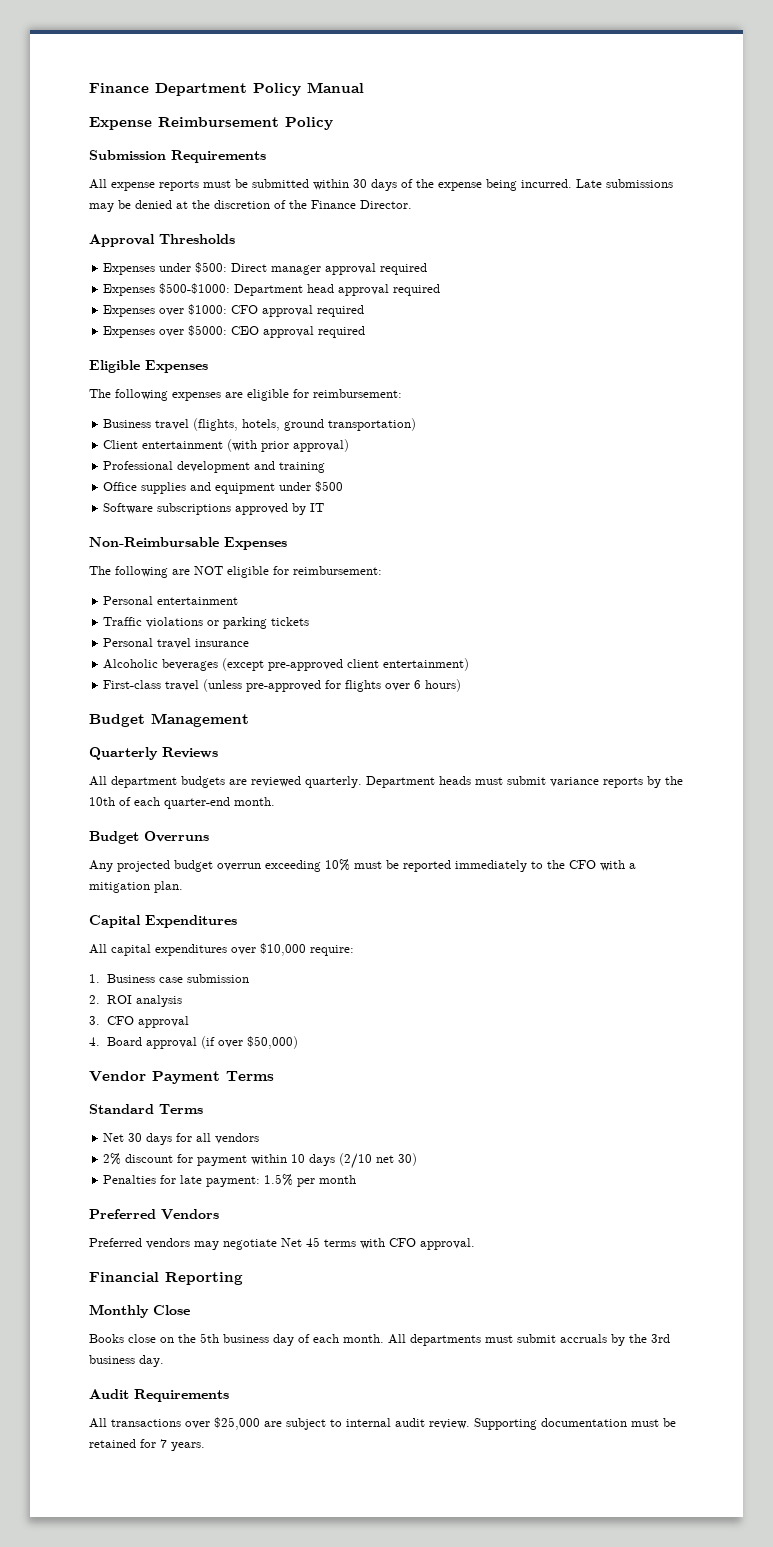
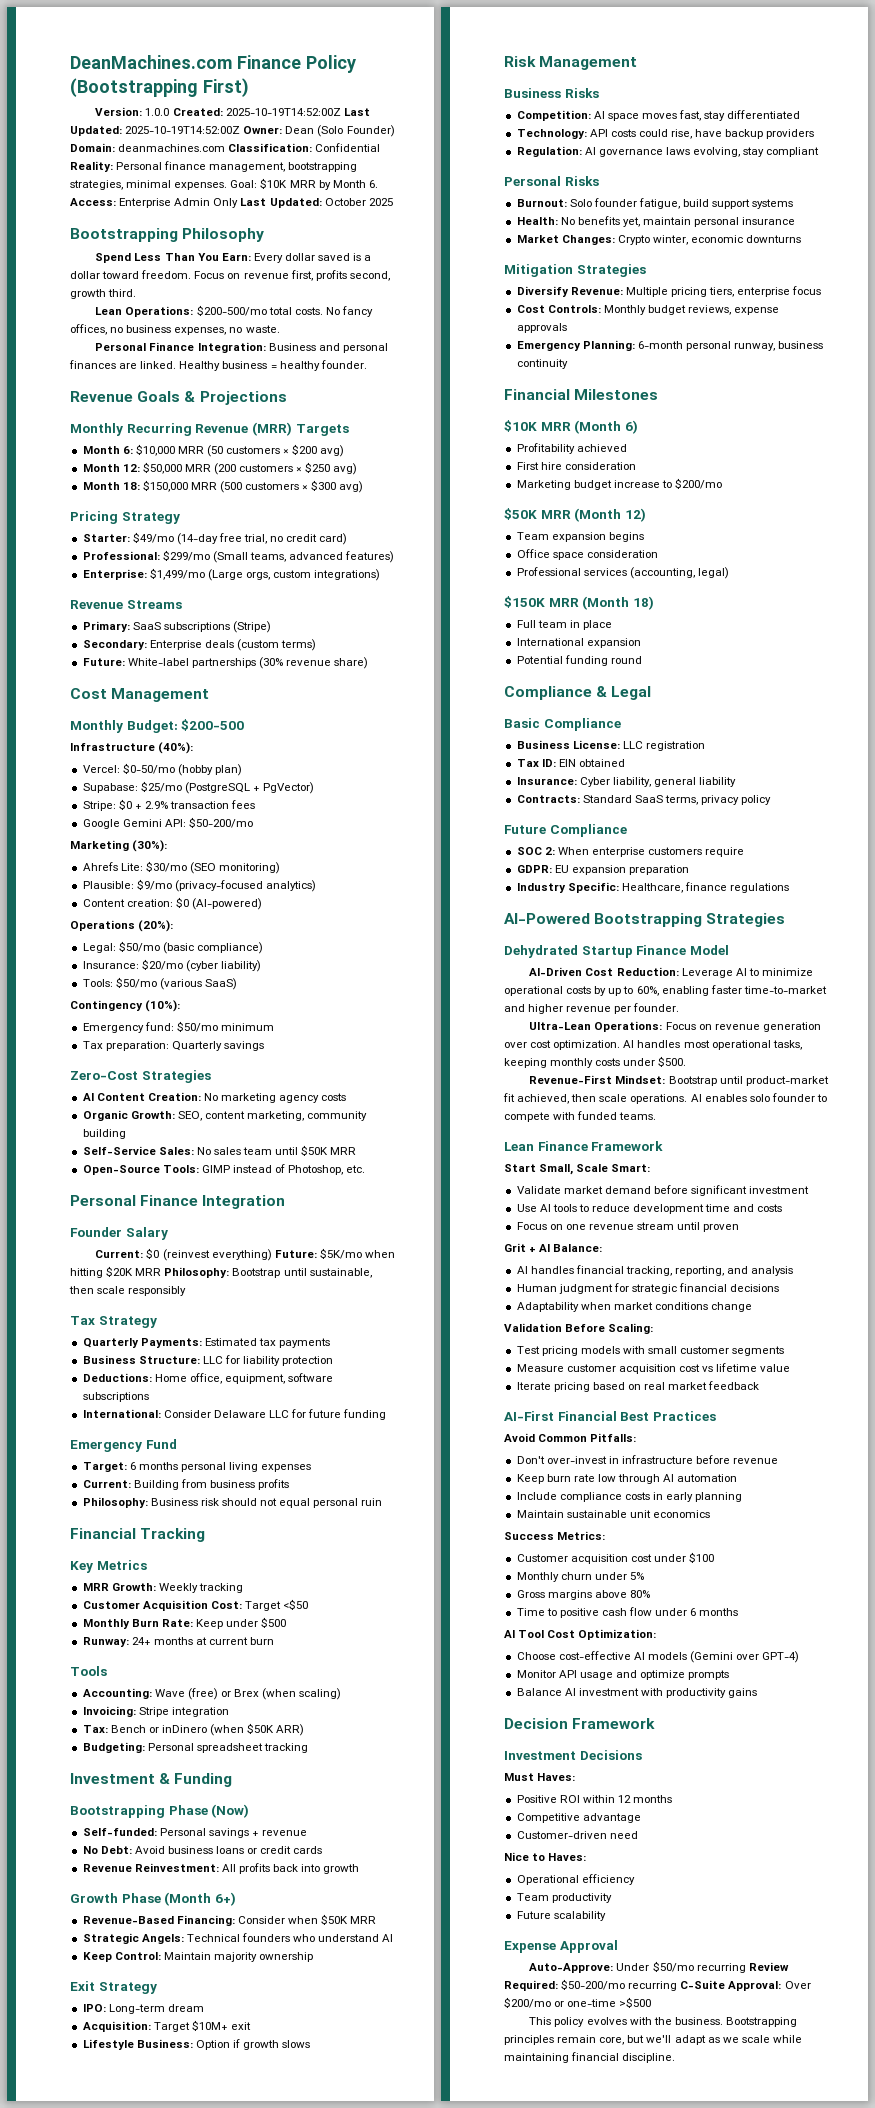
- Finance Department Policy Manual
- Expense Reimbursement Policy
- Submission Requirements
- All expense reports must be submitted within 30 days of the expense being incurred. Late submissions may be denied at the discretion of the Finance Director.
- Approval Thresholds
- Expenses under $500: Direct manager approval required
- Expenses $500-$1000: Department head approval required
- Expenses over $1000: CFO approval required
- Expenses over $5000: CEO approval required
- Eligible Expenses
- The following expenses are eligible for reimbursement:
- Business travel (flights, hotels, ground transportation)
- Client entertainment (with prior approval)
- Professional development and training
- Office supplies and equipment under $500
- Software subscriptions approved by IT
- Non-Reimbursable Expenses
- The following are NOT eligible for reimbursement:
- Personal entertainment
- Traffic violations or parking tickets
- Personal travel insurance
- Alcoholic beverages (except pre-approved client entertainment)
- First-class travel (unless pre-approved for flights over 6 hours)
- Budget Management
- Quarterly Reviews
- All department budgets are reviewed quarterly. Department heads must submit variance reports by the 10th of each quarter-end month.
- Budget Overruns
- Any projected budget overrun exceeding 10% must be reported immediately to the CFO with a mitigation plan.
- Capital Expenditures
- All capital expenditures over $10,000 require:
- 1. Business case submission
- 2. ROI analysis
- 3. CFO approval
- 4. Board approval (if over $50,000)
- Vendor Payment Terms
- Standard Terms
- Net 30 days for all vendors
- 2% discount for payment within 10 days (2/10 net 30)
- Penalties for late payment: 1.5% per month
- Preferred Vendors
- Preferred vendors may negotiate Net 45 terms with CFO approval.
- Financial Reporting
- Monthly Close
- Books close on the 5th business day of each month. All departments must submit accruals by the 3rd business day.
- Audit Requirements
- All transactions over $25,000 are subject to internal audit review. Supporting documentation must be retained for 7 years.
+ DeanMachines.com Finance Policy (Bootstrapping First)
+ Version: 1.0.0 Created: 2025-10-19T14:52:00Z Last Updated: 2025-10-19T14:52:00Z Owner: Dean (Solo Founder) Domain: deanmachines.com Classification: Confidential Reality: Personal finance management, bootstrapping strategies, minimal expenses. Goal: $10K MRR by Month 6. Access: Enterprise Admin Only Last Updated: October 2025
+ Bootstrapping Philosophy
+ Spend Less Than You Earn: Every dollar saved is a dollar toward freedom. Focus on revenue first, profits second, growth third.
+ Lean Operations: $200-500/mo total costs. No fancy offices, no business expenses, no waste.
+ Personal Finance Integration: Business and personal finances are linked. Healthy business = healthy founder.
+ Revenue Goals & Projections
+ Monthly Recurring Revenue (MRR) Targets
+ Month 6: $10,000 MRR (50 customers × $200 avg)
+ Month 12: $50,000 MRR (200 customers × $250 avg)
+ Month 18: $150,000 MRR (500 customers × $300 avg)
+ Pricing Strategy
+ Starter: $49/mo (14-day free trial, no credit card)
+ Professional: $299/mo (Small teams, advanced features)
+ Enterprise: $1,499/mo (Large orgs, custom integrations)
+ Revenue Streams
+ Primary: SaaS subscriptions (Stripe)
+ Secondary: Enterprise deals (custom terms)
+ Future: White-label partnerships (30% revenue share)
+ Cost Management
+ Monthly Budget: $200-500
+ Infrastructure (40%):
+ Vercel: $0-50/mo (hobby plan)
+ Supabase: $25/mo (PostgreSQL + PgVector)
+ Stripe: $0 + 2.9% transaction fees
+ Google Gemini API: $50-200/mo
+ Marketing (30%):
+ Ahrefs Lite: $30/mo (SEO monitoring)
+ Plausible: $9/mo (privacy-focused analytics)
+ Content creation: $0 (AI-powered)
+ Operations (20%):
+ Legal: $50/mo (basic compliance)
+ Insurance: $20/mo (cyber liability)
+ Tools: $50/mo (various SaaS)
+ Contingency (10%):
+ Emergency fund: $50/mo minimum
+ Tax preparation: Quarterly savings
+ Zero-Cost Strategies
+ AI Content Creation: No marketing agency costs
+ Organic Growth: SEO, content marketing, community building
+ Self-Service Sales: No sales team until $50K MRR
+ Open-Source Tools: GIMP instead of Photoshop, etc.
+ Personal Finance Integration
+ Founder Salary
+ Current: $0 (reinvest everything) Future: $5K/mo when hitting $20K MRR Philosophy: Bootstrap until sustainable, then scale responsibly
+ Tax Strategy
+ Quarterly Payments: Estimated tax payments
+ Business Structure: LLC for liability protection
+ Deductions: Home office, equipment, software subscriptions
+ International: Consider Delaware LLC for future funding
+ Emergency Fund
+ Target: 6 months personal living expenses
+ Current: Building from business profits
+ Philosophy: Business risk should not equal personal ruin
+ Financial Tracking
+ Key Metrics
+ MRR Growth: Weekly tracking
+ Customer Acquisition Cost: Target <$50
+ Monthly Burn Rate: Keep under $500
+ Runway: 24+ months at current burn
+ Tools
+ Accounting: Wave (free) or Brex (when scaling)
+ Invoicing: Stripe integration
+ Tax: Bench or inDinero (when $50K ARR)
+ Budgeting: Personal spreadsheet tracking
+ Investment & Funding
+ Bootstrapping Phase (Now)
+ Self-funded: Personal savings + revenue
+ No Debt: Avoid business loans or credit cards
+ Revenue Reinvestment: All profits back into growth
+ Growth Phase (Month 6+)
+ Revenue-Based Financing: Consider when $50K MRR
+ Strategic Angels: Technical founders who understand AI
+ Keep Control: Maintain majority ownership
+ Exit Strategy
+ IPO: Long-term dream
+ Acquisition: Target $10M+ exit
+ Lifestyle Business: Option if growth slows
+ Risk Management
+ Business Risks
+ Competition: AI space moves fast, stay differentiated
+ Technology: API costs could rise, have backup providers
+ Regulation: AI governance laws evolving, stay compliant
+ Personal Risks
+ Burnout: Solo founder fatigue, build support systems
+ Health: No benefits yet, maintain personal insurance
+ Market Changes: Crypto winter, economic downturns
+ Mitigation Strategies
+ Diversify Revenue: Multiple pricing tiers, enterprise focus
+ Cost Controls: Monthly budget reviews, expense approvals
+ Emergency Planning: 6-month personal runway, business continuity
+ Financial Milestones
+ $10K MRR (Month 6)
+ Profitability achieved
+ First hire consideration
+ Marketing budget increase to $200/mo
+ $50K MRR (Month 12)
+ Team expansion begins
+ Office space consideration
+ Professional services (accounting, legal)
+ $150K MRR (Month 18)
+ Full team in place
+ International expansion
+ Potential funding round
+ Compliance & Legal
+ Basic Compliance
+ Business License: LLC registration
+ Tax ID: EIN obtained
+ Insurance: Cyber liability, general liability
+ Contracts: Standard SaaS terms, privacy policy
+ Future Compliance
+ SOC 2: When enterprise customers require
+ GDPR: EU expansion preparation
+ Industry Specific: Healthcare, finance regulations
+ AI-Powered Bootstrapping Strategies
+ Dehydrated Startup Finance Model
+ AI-Driven Cost Reduction: Leverage AI to minimize operational costs by up to 60%, enabling faster time-to-market and higher revenue per founder.
+ Ultra-Lean Operations: Focus on revenue generation over cost optimization. AI handles most operational tasks, keeping monthly costs under $500.
+ Revenue-First Mindset: Bootstrap until product-market fit achieved, then scale operations. AI enables solo founder to compete with funded teams.
+ Lean Finance Framework
+ Start Small, Scale Smart:
+ Validate market demand before significant investment
+ Use AI tools to reduce development time and costs
+ Focus on one revenue stream until proven
+ Grit + AI Balance:
+ AI handles financial tracking, reporting, and analysis
+ Human judgment for strategic financial decisions
+ Adaptability when market conditions change
+ Validation Before Scaling:
+ Test pricing models with small customer segments
+ Measure customer acquisition cost vs lifetime value
+ Iterate pricing based on real market feedback
+ AI-First Financial Best Practices
+ Avoid Common Pitfalls:
+ Don't over-invest in infrastructure before revenue
+ Keep burn rate low through AI automation
+ Include compliance costs in early planning
+ Maintain sustainable unit economics
+ Success Metrics:
+ Customer acquisition cost under $100
+ Monthly churn under 5%
+ Gross margins above 80%
+ Time to positive cash flow under 6 months
+ AI Tool Cost Optimization:
+ Choose cost-effective AI models (Gemini over GPT-4)
+ Monitor API usage and optimize prompts
+ Balance AI investment with productivity gains
+ Decision Framework
+ Investment Decisions
+ Must Haves:
+ Positive ROI within 12 months
+ Competitive advantage
+ Customer-driven need
+ Nice to Haves:
+ Operational efficiency
+ Team productivity
+ Future scalability
+ Expense Approval
+ Auto-Approve: Under $50/mo recurring Review Required: $50-200/mo recurring C-Suite Approval: Over $200/mo or one-time >$500
+ This policy evolves with the business. Bootstrapping principles remain core, but we'll adapt as we scale while maintaining financial discipline.

